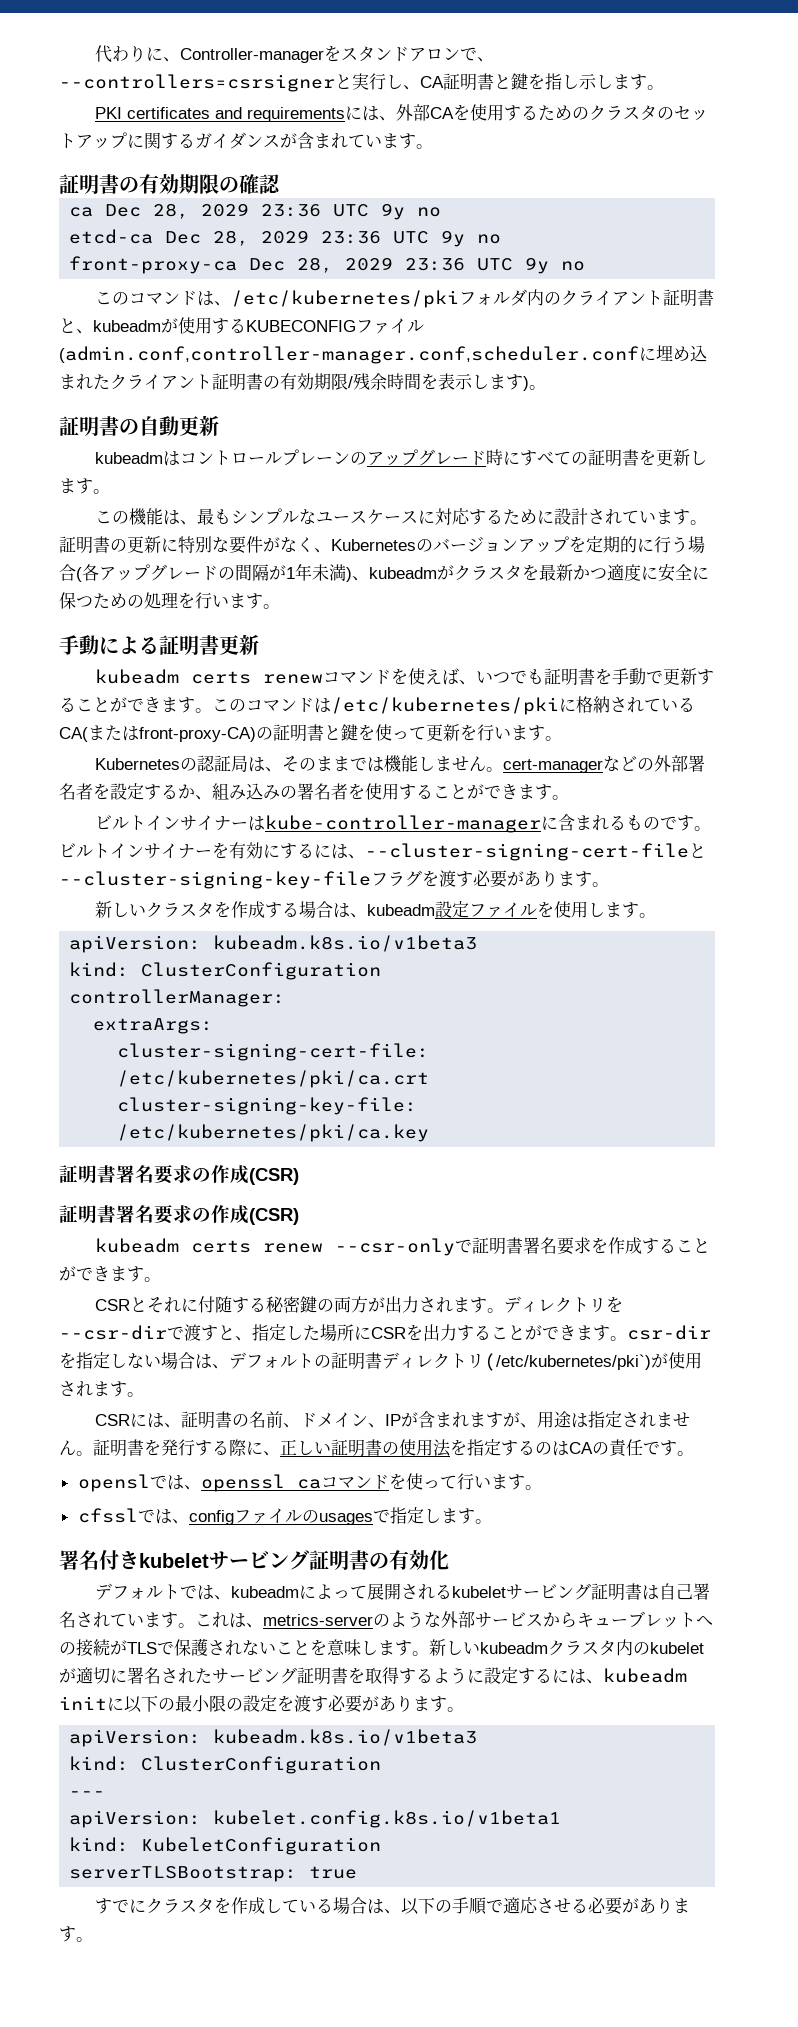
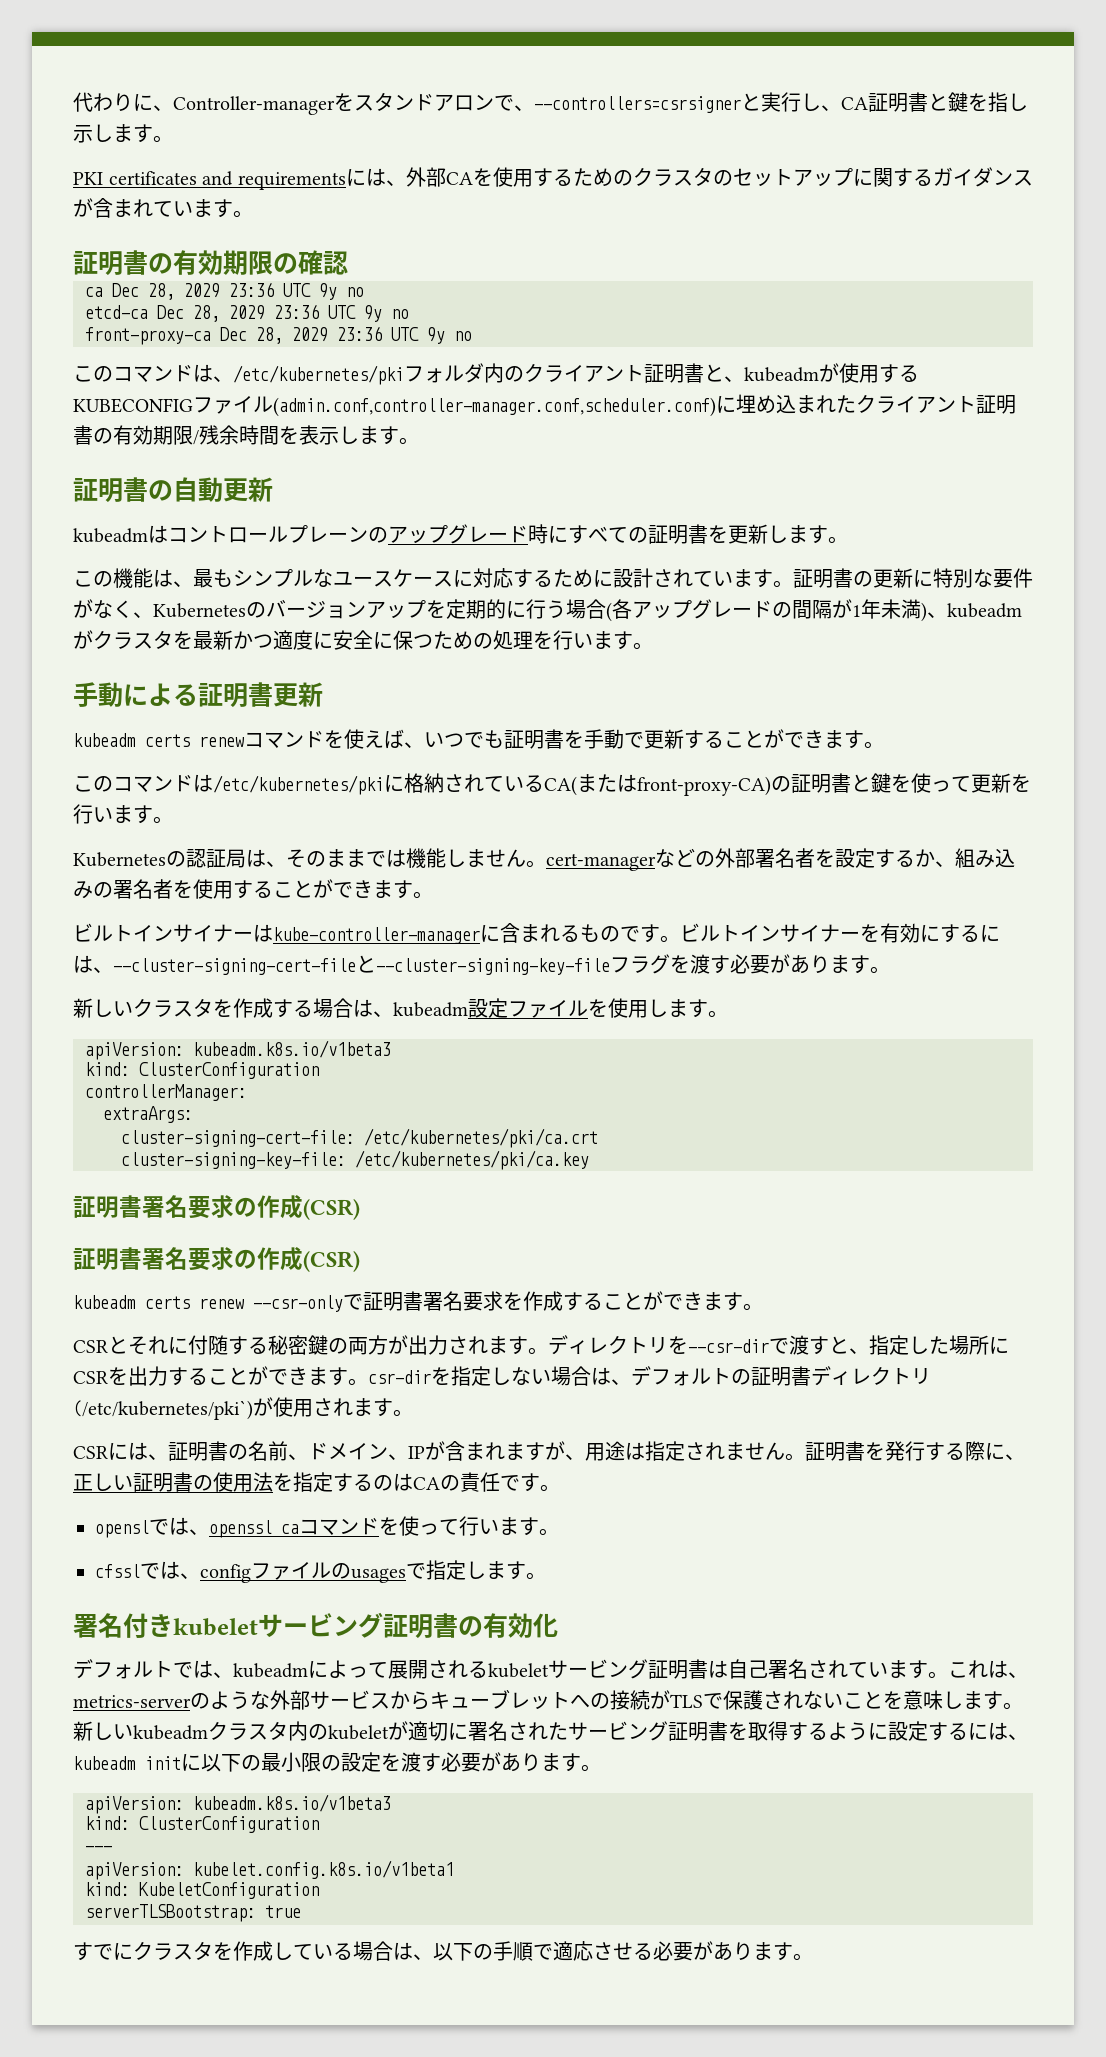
- このコマンドは、/etc/kubernetes/pkiフォルダ内のクライアント証明書と、kubeadmが使用するKUBECONFIGファイル(admin.conf,controller-manager.conf,scheduler.confに埋め込まれたクライアント証明書の有効期限/残余時間を表示します)。
+ このコマンドは、/etc/kubernetes/pkiフォルダ内のクライアント証明書と、kubeadmが使用するKUBECONFIGファイル(admin.conf,controller-manager.conf,scheduler.conf)に埋め込まれたクライアント証明書の有効期限/残余時間を表示します。
- kubeadm certs renewコマンドを使えば、いつでも証明書を手動で更新することができます。このコマンドは/etc/kubernetes/pkiに格納されているCA(またはfront-proxy-CA)の証明書と鍵を使って更新を行います。
+ kubeadm certs renewコマンドを使えば、いつでも証明書を手動で更新することができます。
+ このコマンドは/etc/kubernetes/pkiに格納されているCA(またはfront-proxy-CA)の証明書と鍵を使って更新を行います。

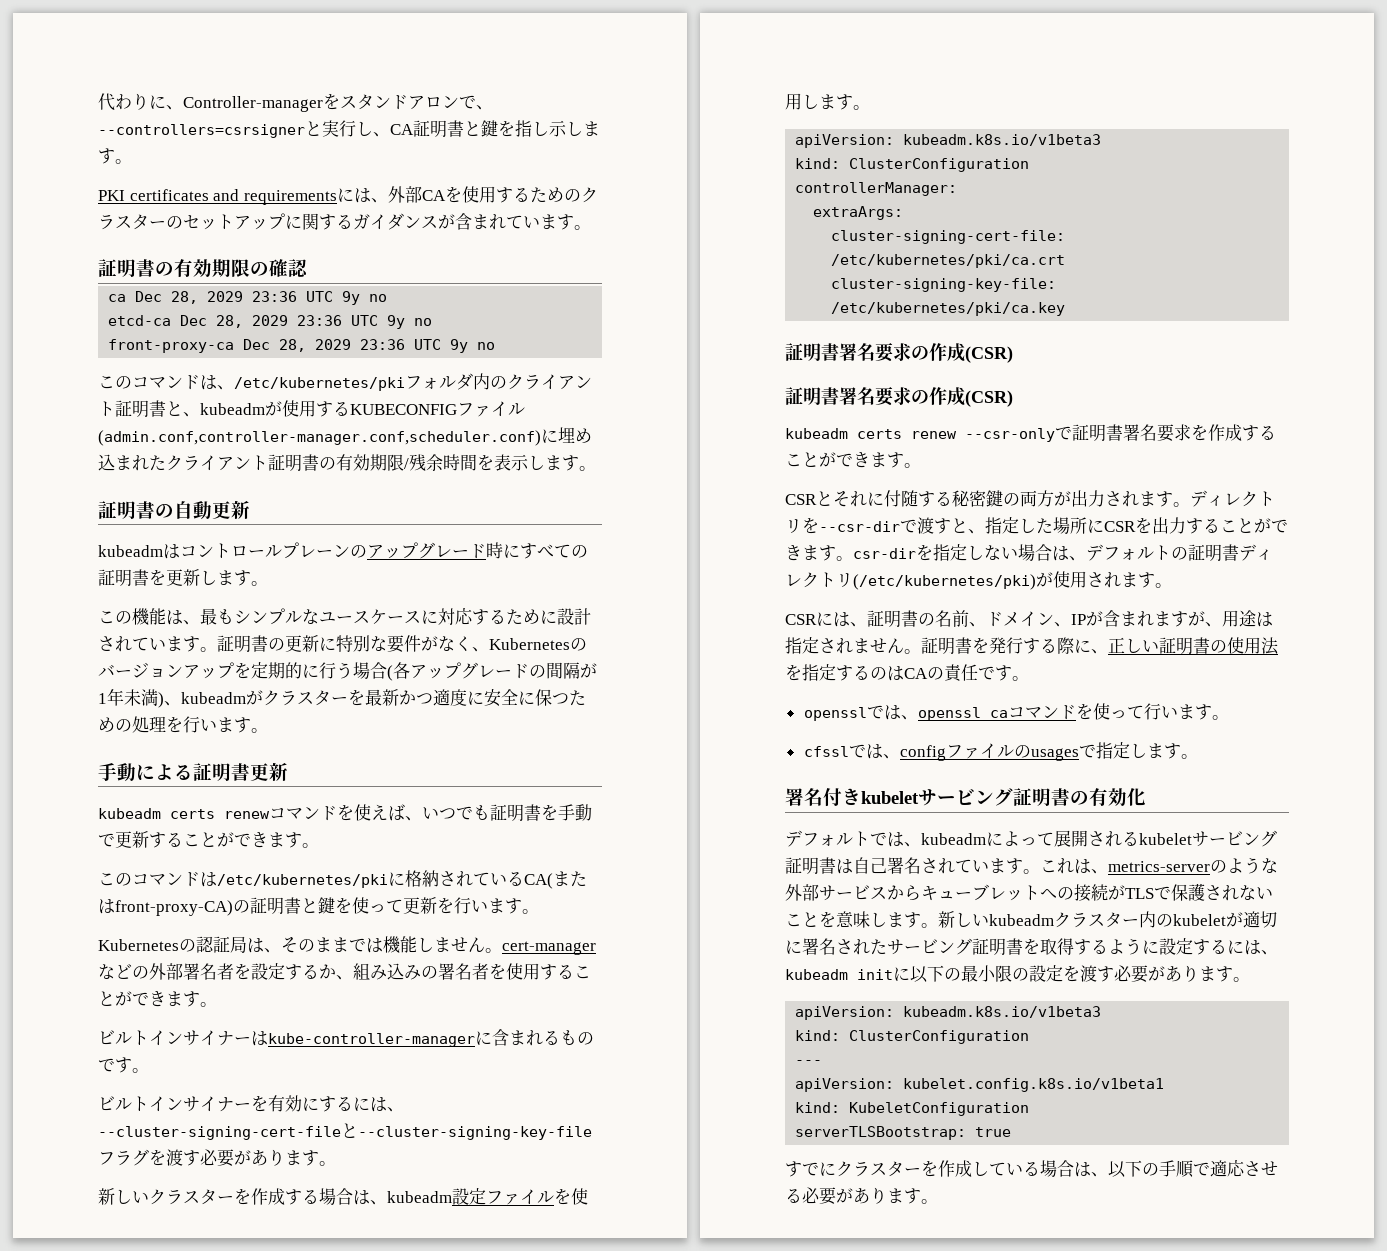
- PKI certificates and requirementsには、外部CAを使用するためのクラスタのセットアップに関するガイダンスが含まれています。
+ PKI certificates and requirementsには、外部CAを使用するためのクラスターのセットアップに関するガイダンスが含まれています。
- 証明書の更新に特別な要件がなく、Kubernetesのバージョンアップを定期的に行う場合(各アップグレードの間隔が1年未満)、kubeadmがクラスタを最新かつ適度に安全に保つための処理を行います。
+ 証明書の更新に特別な要件がなく、Kubernetesのバージョンアップを定期的に行う場合(各アップグレードの間隔が1年未満)、kubeadmがクラスターを最新かつ適度に安全に保つための処理を行います。
- ビルトインサイナーはkube-controller-managerに含まれるものです。ビルトインサイナーを有効にするには、--cluster-signing-cert-fileと--cluster-signing-key-fileフラグを渡す必要があります。
+ ビルトインサイナーはkube-controller-managerに含まれるものです。
+ ビルトインサイナーを有効にするには、--cluster-signing-cert-fileと--cluster-signing-key-fileフラグを渡す必要があります。
- 新しいクラスタを作成する場合は、kubeadm設定ファイルを使用します。
+ 新しいクラスターを作成する場合は、kubeadm設定ファイルを使用します。
- ディレクトリを--csr-dirで渡すと、指定した場所にCSRを出力することができます。csr-dirを指定しない場合は、デフォルトの証明書ディレクトリ(/etc/kubernetes/pki`)が使用されます。
+ ディレクトリを--csr-dirで渡すと、指定した場所にCSRを出力することができます。csr-dirを指定しない場合は、デフォルトの証明書ディレクトリ(/etc/kubernetes/pki)が使用されます。
- openslでは、openssl caコマンドを使って行います。
+ opensslでは、openssl caコマンドを使って行います。
- 新しいkubeadmクラスタ内のkubeletが適切に署名されたサービング証明書を取得するように設定するには、kubeadm initに以下の最小限の設定を渡す必要があります。
+ 新しいkubeadmクラスター内のkubeletが適切に署名されたサービング証明書を取得するように設定するには、kubeadm initに以下の最小限の設定を渡す必要があります。
- すでにクラスタを作成している場合は、以下の手順で適応させる必要があります。
+ すでにクラスターを作成している場合は、以下の手順で適応させる必要があります。

